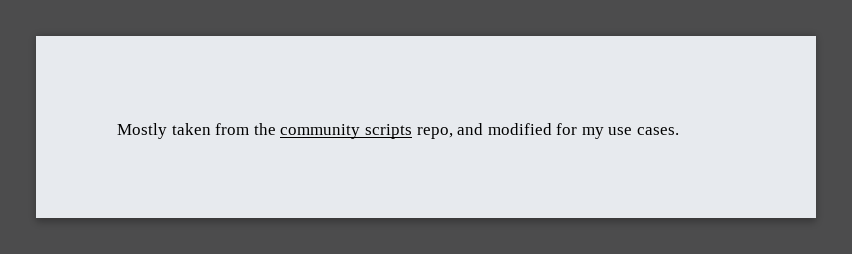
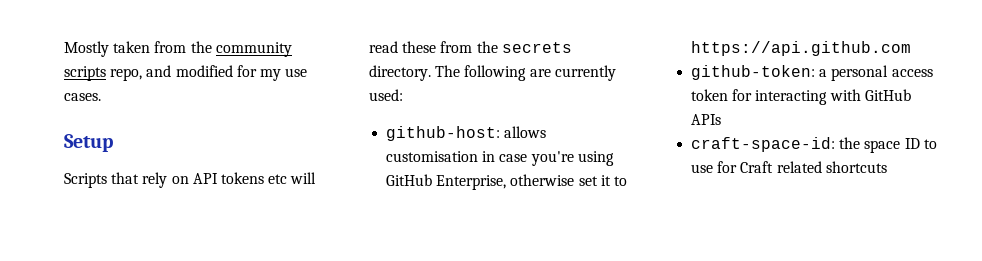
+ Setup
+ Scripts that rely on API tokens etc will read these from the secrets directory. The following are currently used:
+ github-host: allows customisation in case you're using GitHub Enterprise, otherwise set it to https://api.github.com
+ github-token: a personal access token for interacting with GitHub APIs
+ craft-space-id: the space ID to use for Craft related shortcuts

